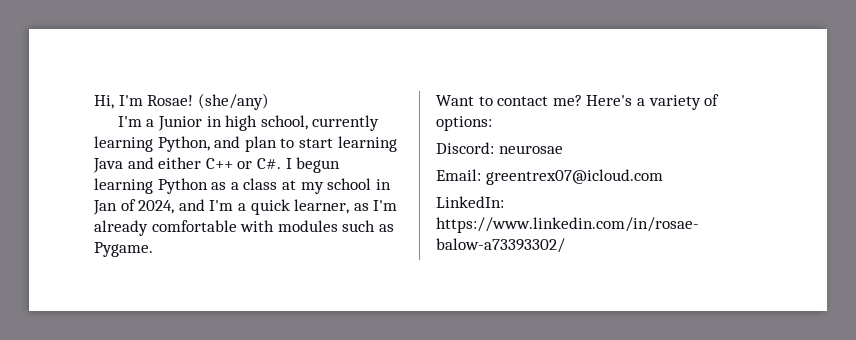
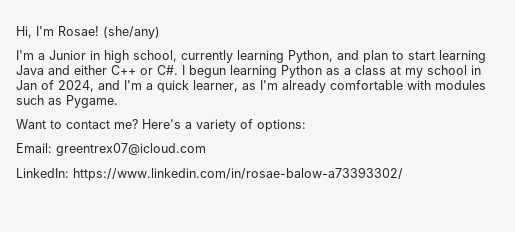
- Discord: neurosae

